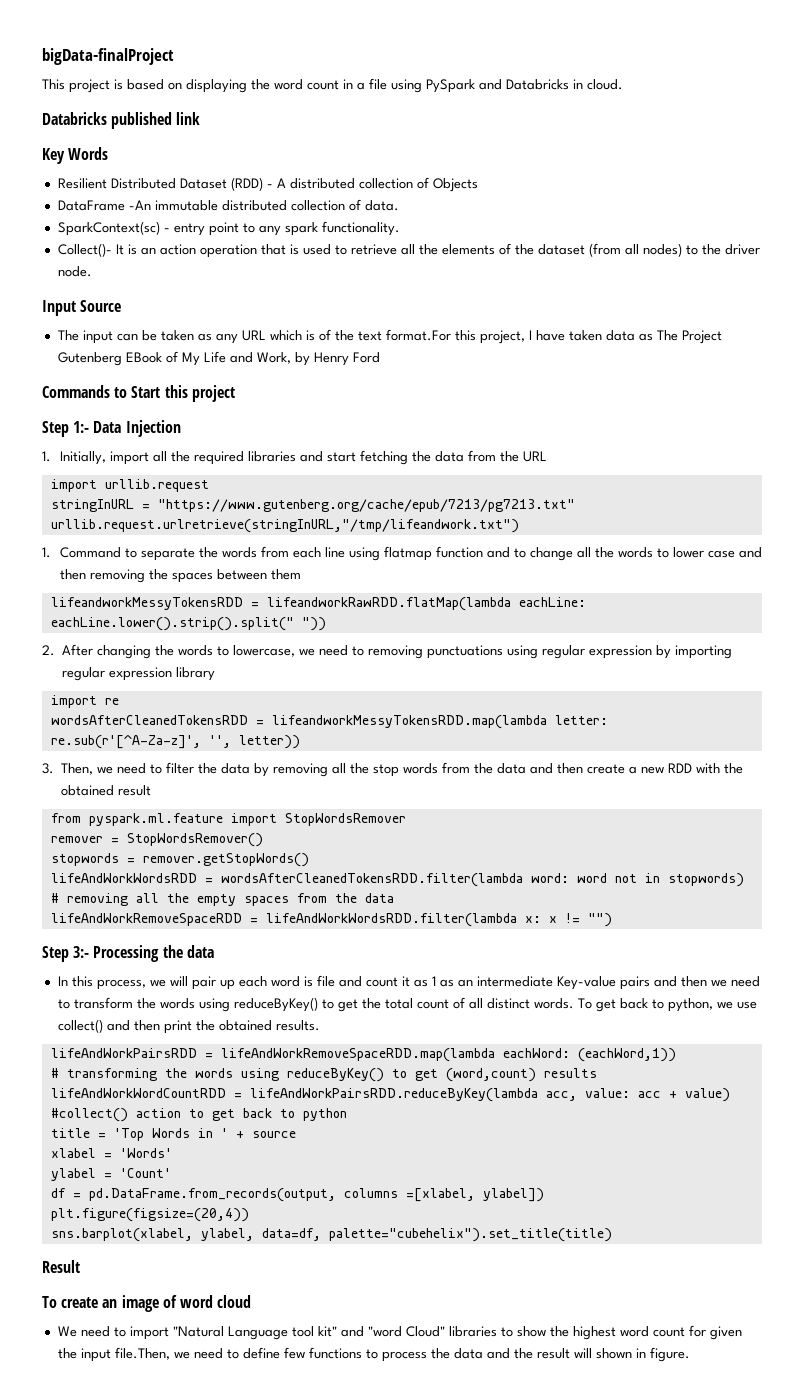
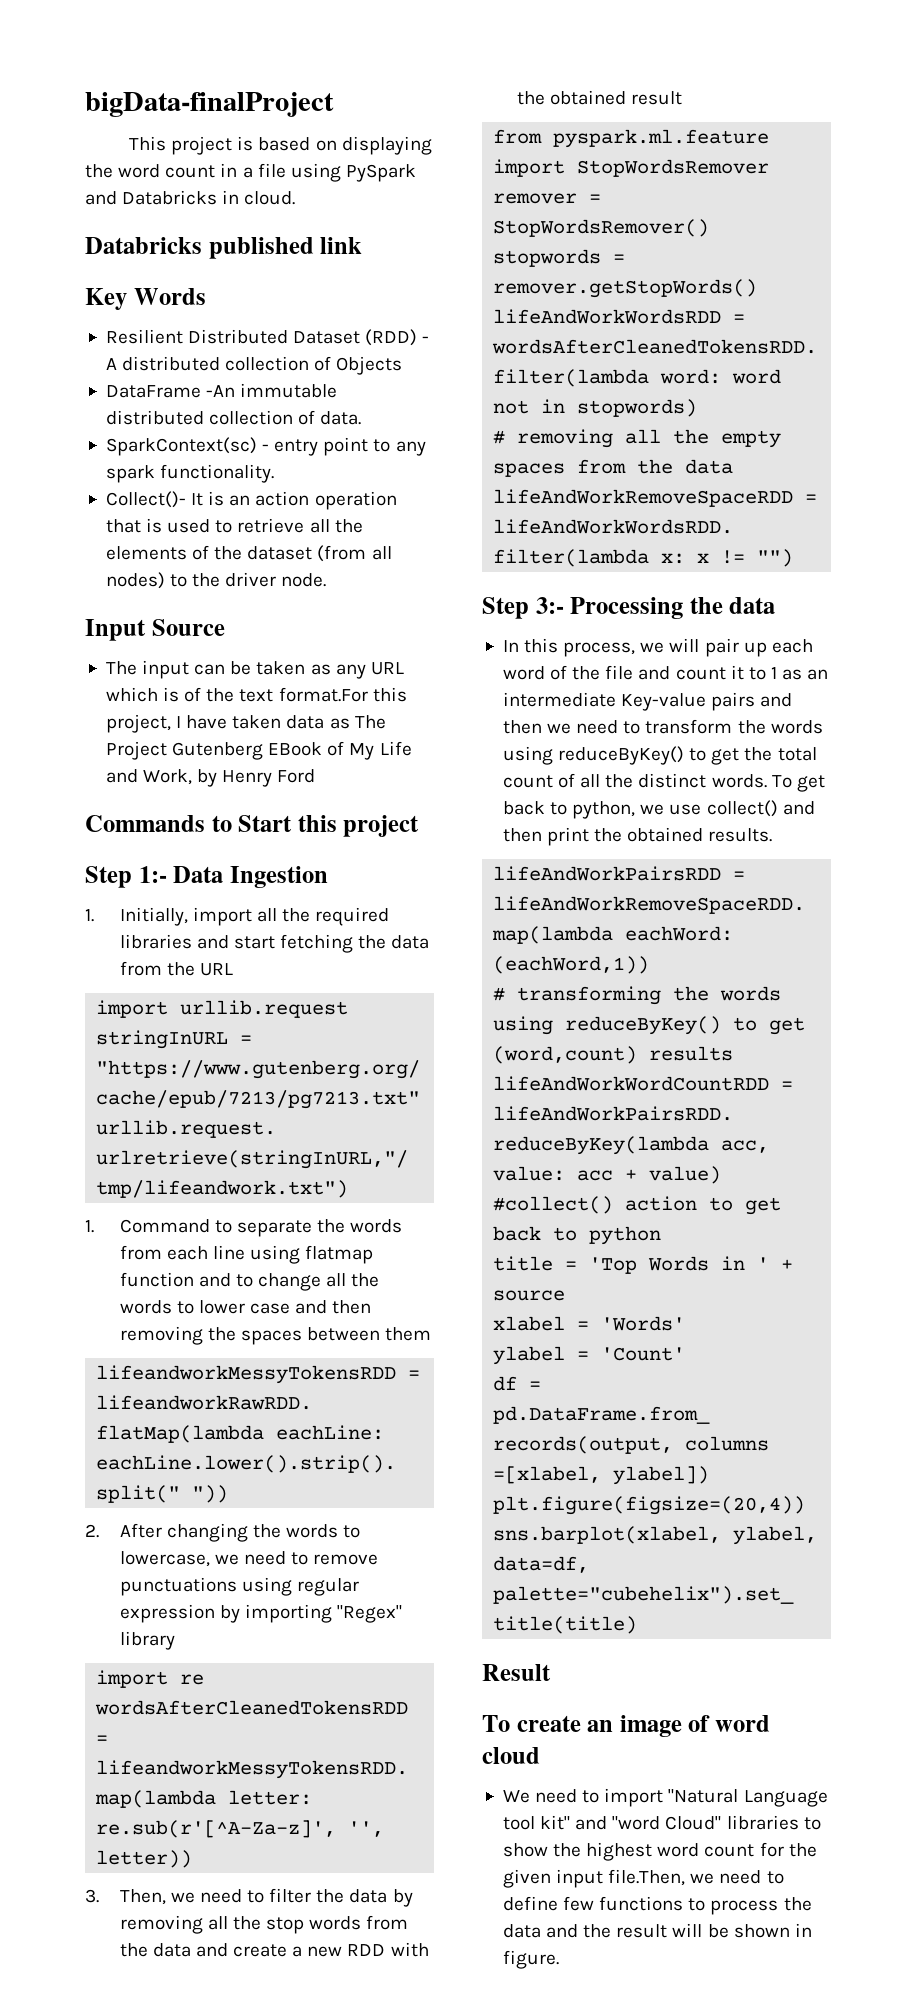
- Step 1:- Data Injection
+ Step 1:- Data Ingestion
- 2. After changing the words to lowercase, we need to removing punctuations using regular expression by importing regular expression library
+ 2. After changing the words to lowercase, we need to remove punctuations using regular expression by importing "Regex" library
- 3. Then, we need to filter the data by removing all the stop words from the data and then create a new RDD with the obtained result
+ 3. Then, we need to filter the data by removing all the stop words from the data and create a new RDD with the obtained result
- In this process, we will pair up each word is file and count it as 1 as an intermediate Key-value pairs and then we need to transform the words using reduceByKey() to get the total count of all distinct words.
+ In this process, we will pair up each word of the file and count it to 1 as an intermediate Key-value pairs and then we need to transform the words using reduceByKey() to get the total count of all the distinct words.
- We need to import "Natural Language tool kit" and "word Cloud" libraries to show the highest word count for given the input file.Then, we need to define few functions to process the data and the result will shown in figure.
+ We need to import "Natural Language tool kit" and "word Cloud" libraries to show the highest word count for the given input file.Then, we need to define few functions to process the data and the result will be shown in figure.

